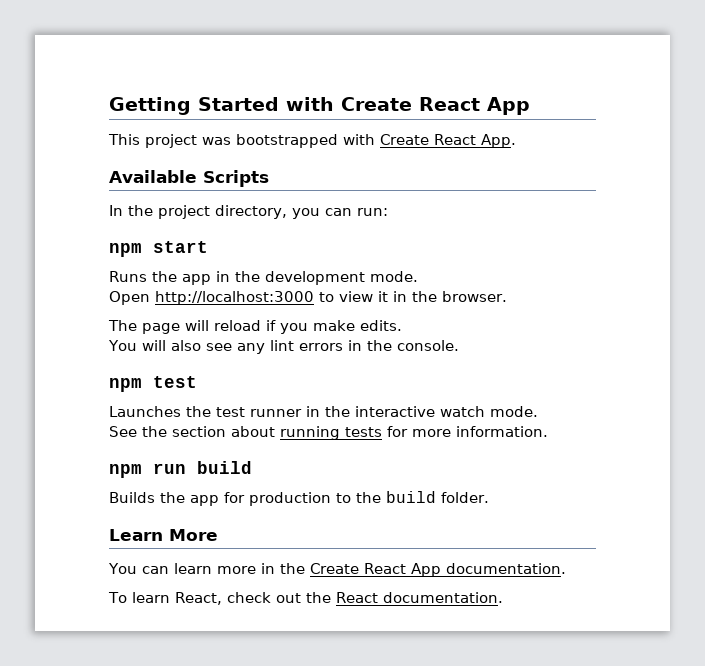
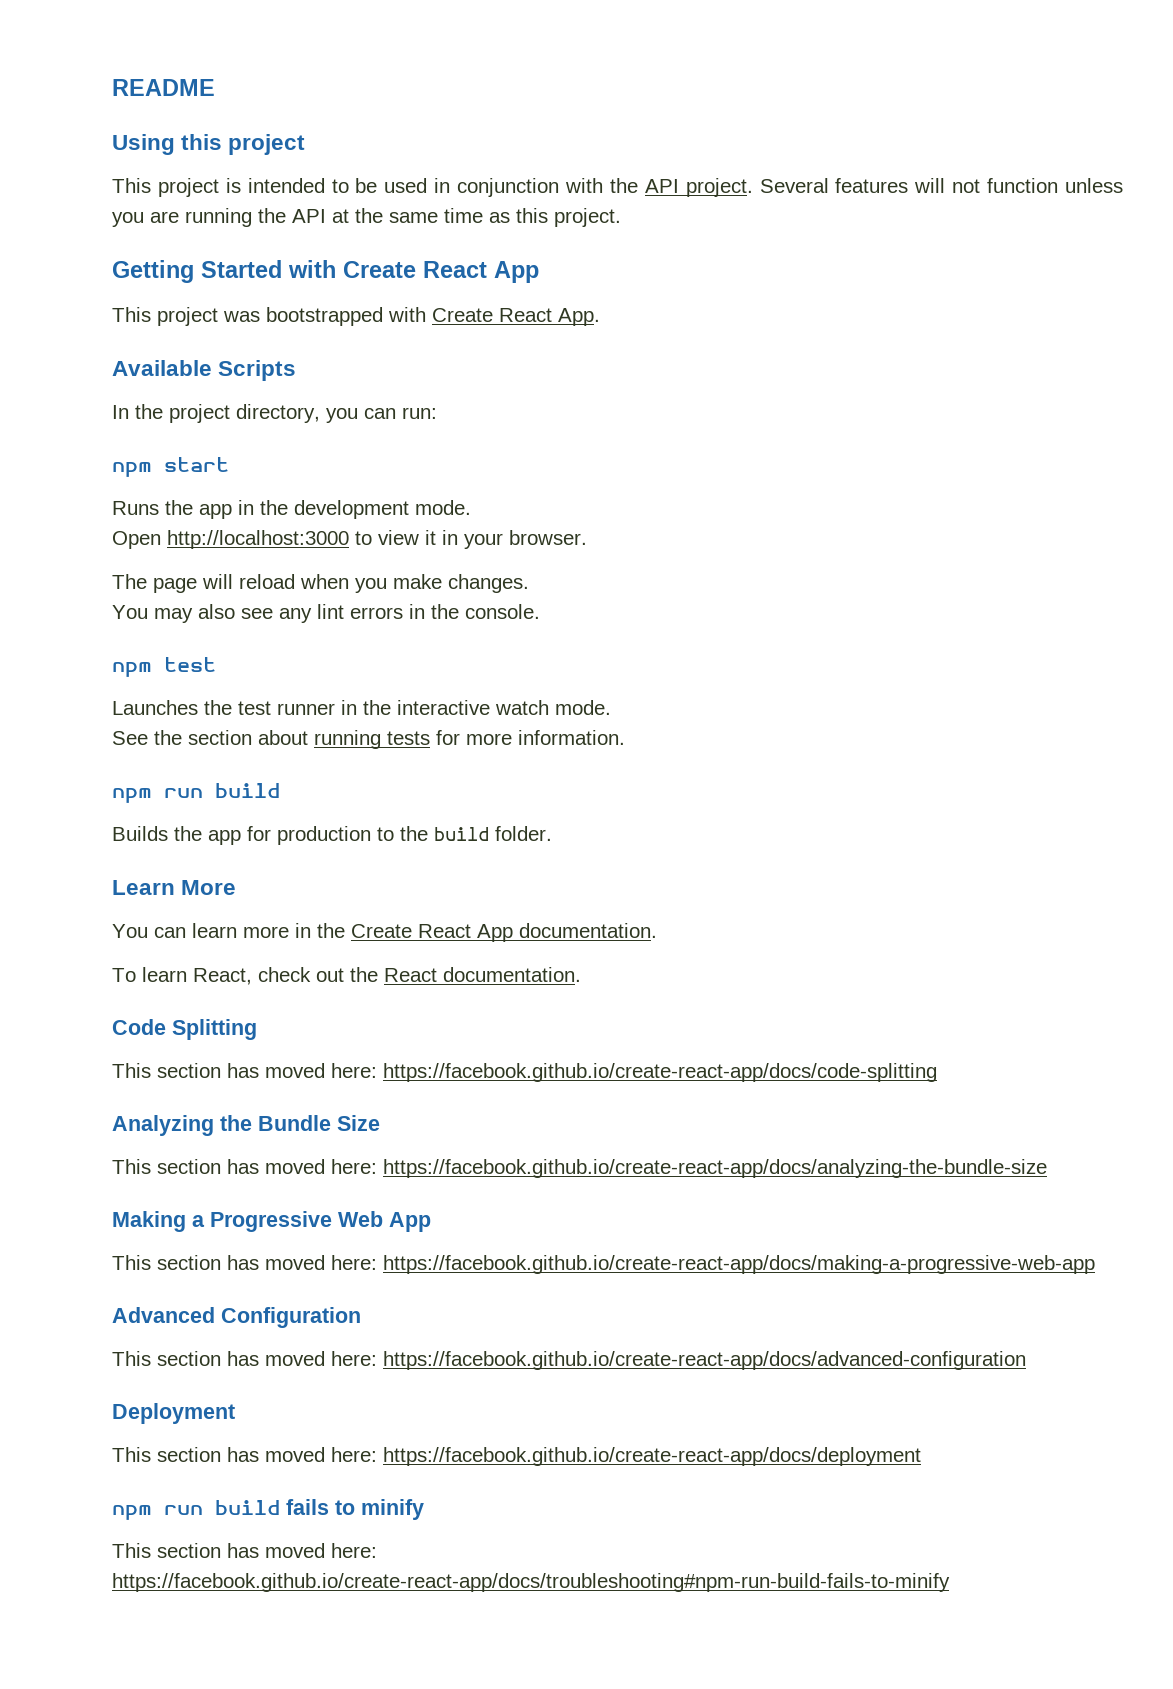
+ README
+ Using this project
+ This project is intended to be used in conjunction with the API project. Several features will not function unless you are running the API at the same time as this project.
- Open http://localhost:3000 to view it in the browser.
+ Open http://localhost:3000 to view it in your browser.
- The page will reload if you make edits.
- You will also see any lint errors in the console.
+ The page will reload when you make changes.
+ You may also see any lint errors in the console.
+ Code Splitting
+ This section has moved here: https://facebook.github.io/create-react-app/docs/code-splitting
+ Analyzing the Bundle Size
+ This section has moved here: https://facebook.github.io/create-react-app/docs/analyzing-the-bundle-size
+ Making a Progressive Web App
+ This section has moved here: https://facebook.github.io/create-react-app/docs/making-a-progressive-web-app
+ Advanced Configuration
+ This section has moved here: https://facebook.github.io/create-react-app/docs/advanced-configuration
+ Deployment
+ This section has moved here: https://facebook.github.io/create-react-app/docs/deployment
+ npm run build fails to minify
+ This section has moved here: https://facebook.github.io/create-react-app/docs/troubleshooting#npm-run-build-fails-to-minify

